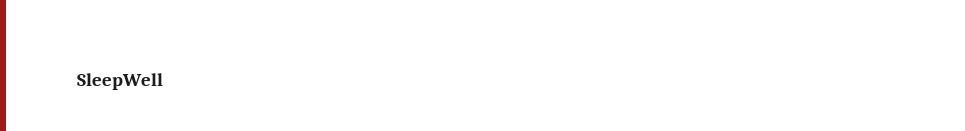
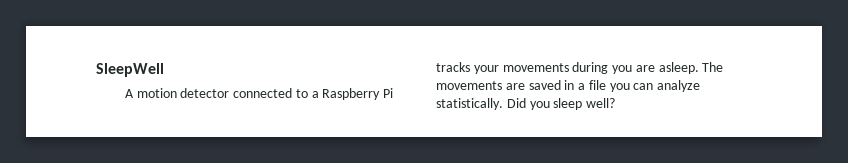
+ A motion detector connected to a Raspberry Pi tracks your movements during you are asleep. The movements are saved in a file you can analyze statistically. Did you sleep well?

